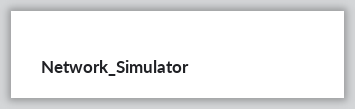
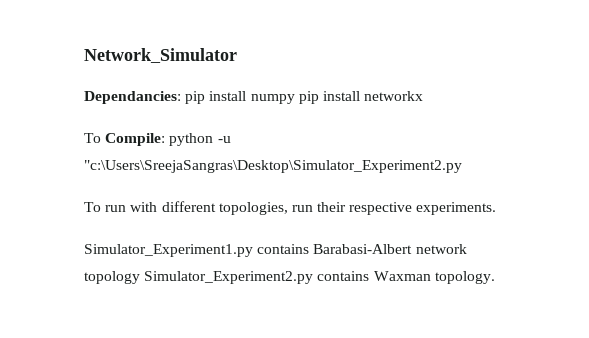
+ Dependancies: pip install numpy pip install networkx
+ To Compile: python -u "c:\Users\SreejaSangras\Desktop\Simulator_Experiment2.py
+ To run with different topologies, run their respective experiments.
+ Simulator_Experiment1.py contains Barabasi-Albert network topology Simulator_Experiment2.py contains Waxman topology.

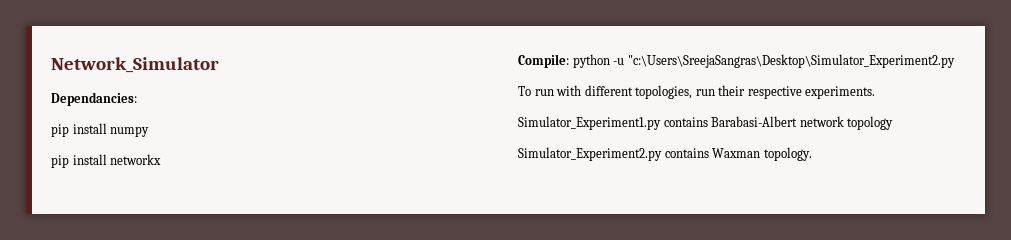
- Dependancies: pip install numpy pip install networkx
+ Dependancies:
+ pip install numpy
+ pip install networkx
- To Compile: python -u "c:\Users\SreejaSangras\Desktop\Simulator_Experiment2.py
+ Compile: python -u "c:\Users\SreejaSangras\Desktop\Simulator_Experiment2.py
- Simulator_Experiment1.py contains Barabasi-Albert network topology Simulator_Experiment2.py contains Waxman topology.
+ Simulator_Experiment1.py contains Barabasi-Albert network topology
+ Simulator_Experiment2.py contains Waxman topology.

